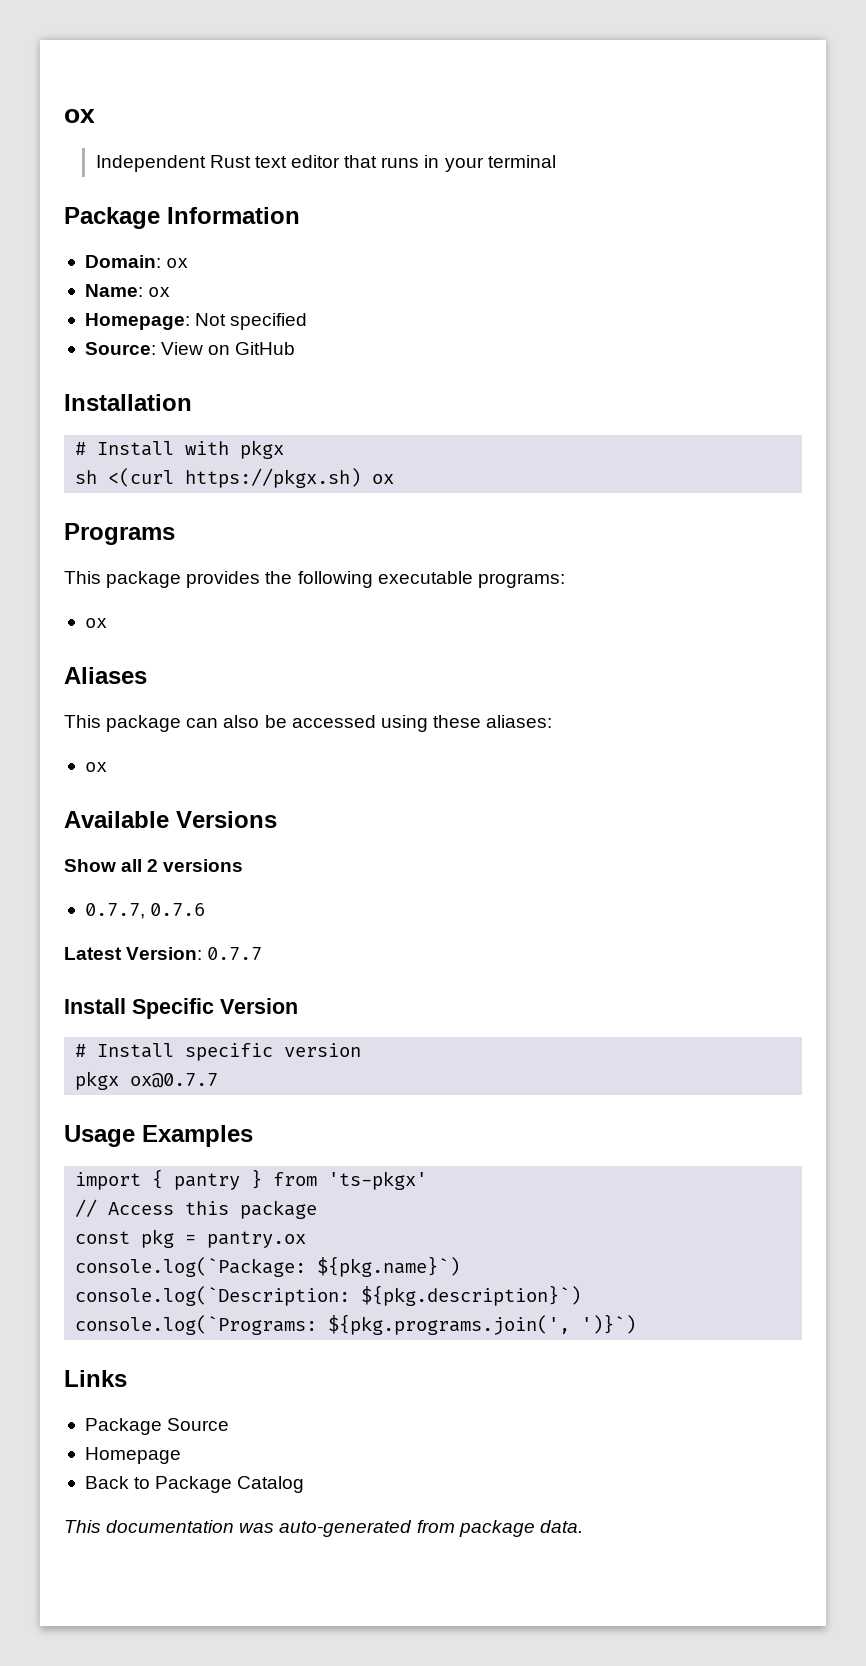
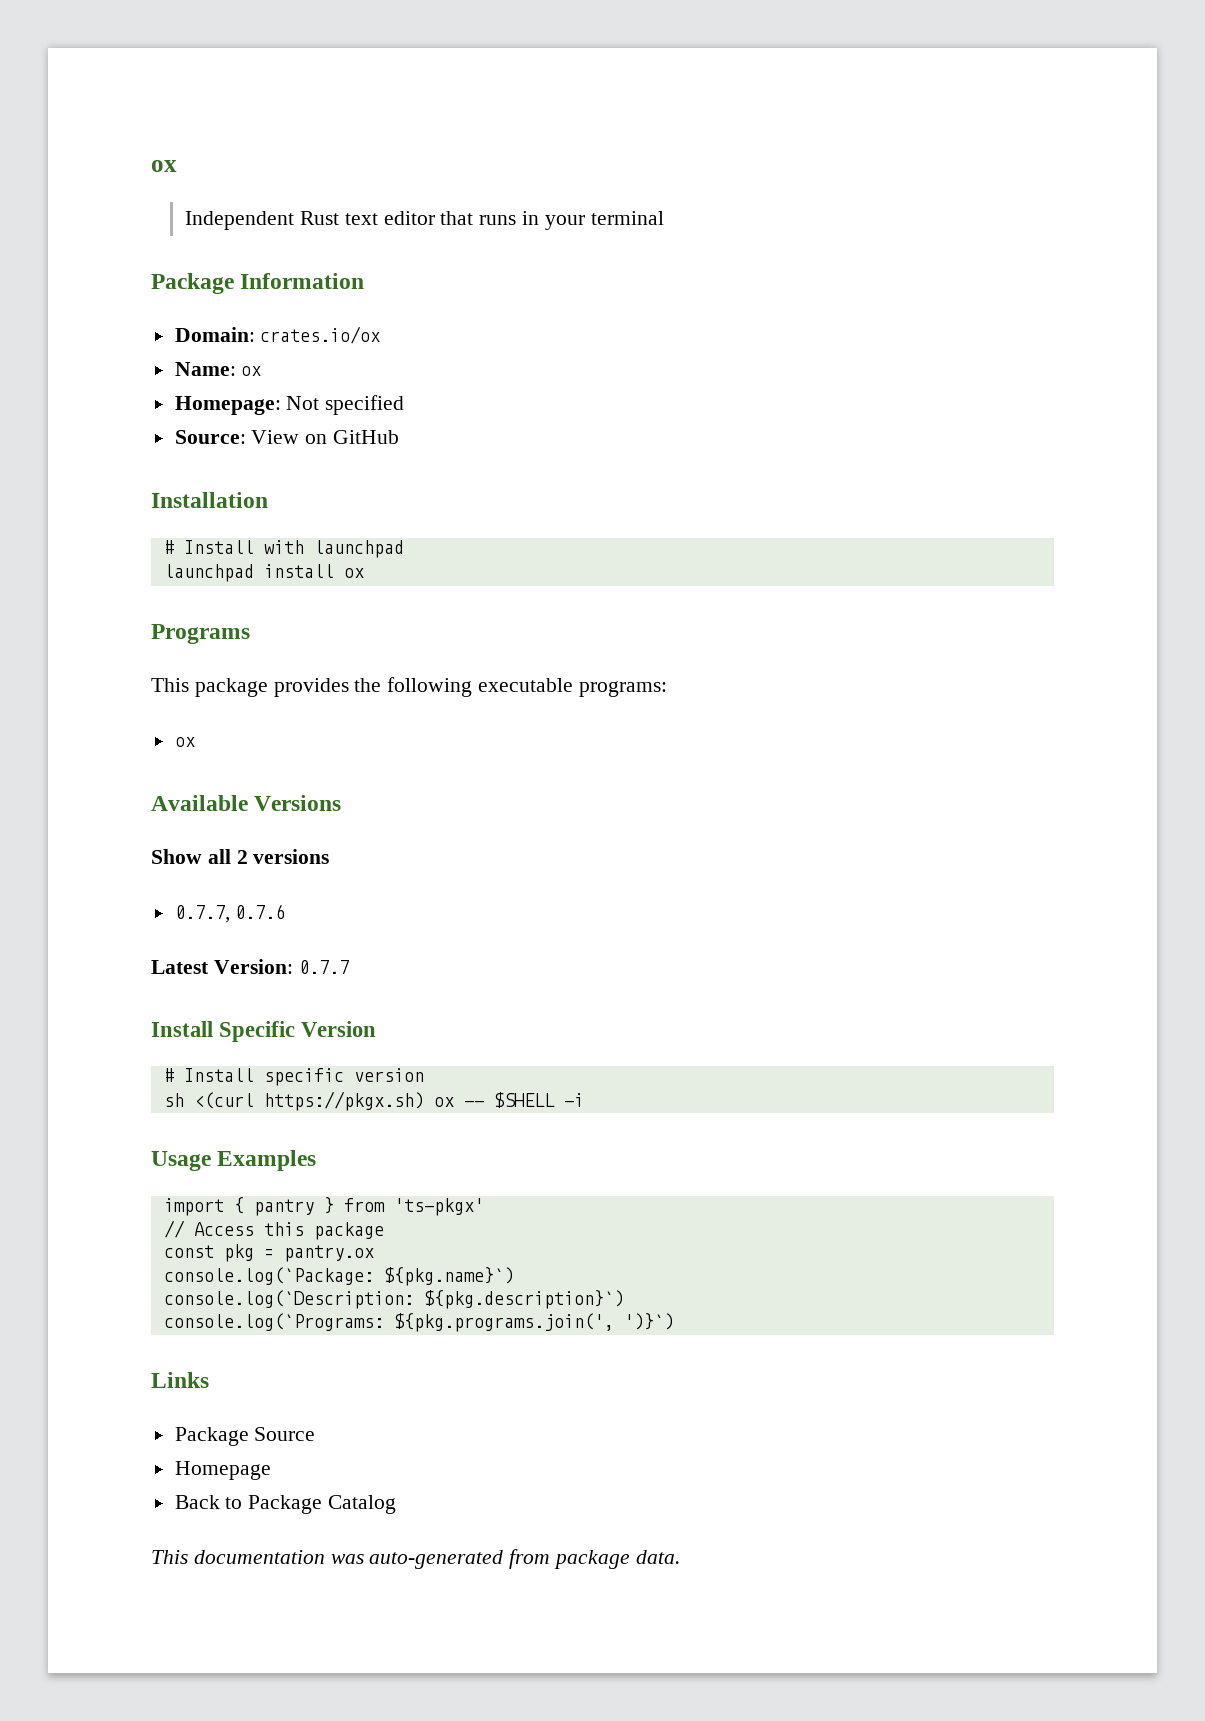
- Domain: ox
+ Domain: crates.io/ox
- # Install with pkgx
- sh <(curl https://pkgx.sh) ox
+ # Install with launchpad
+ launchpad install ox
- Aliases
- This package can also be accessed using these aliases:
- ox
- pkgx ox@0.7.7
+ sh <(curl https://pkgx.sh) ox -- $SHELL -i

